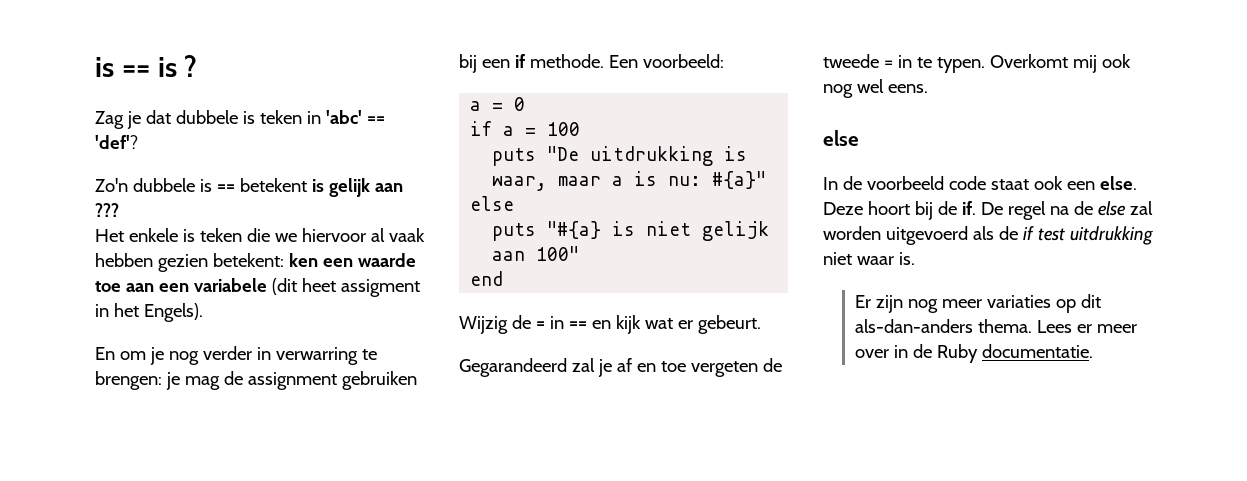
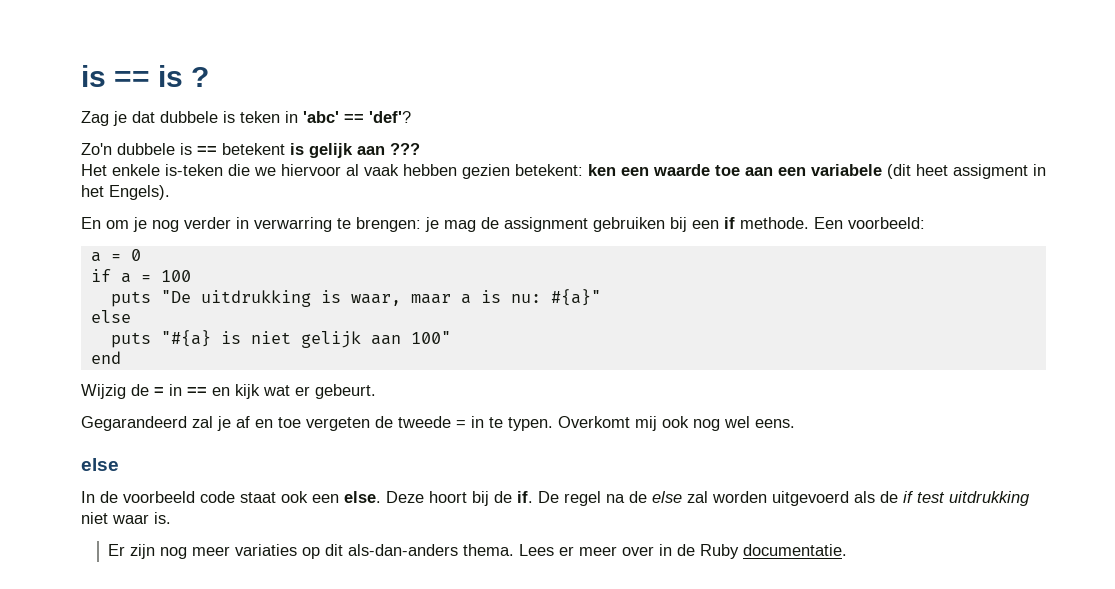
- Het enkele is teken die we hiervoor al vaak hebben gezien betekent: ken een waarde toe aan een variabele (dit heet assigment in het Engels).
+ Het enkele is-teken die we hiervoor al vaak hebben gezien betekent: ken een waarde toe aan een variabele (dit heet assigment in het Engels).

